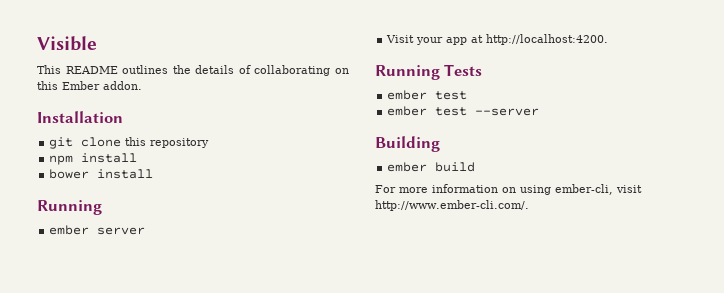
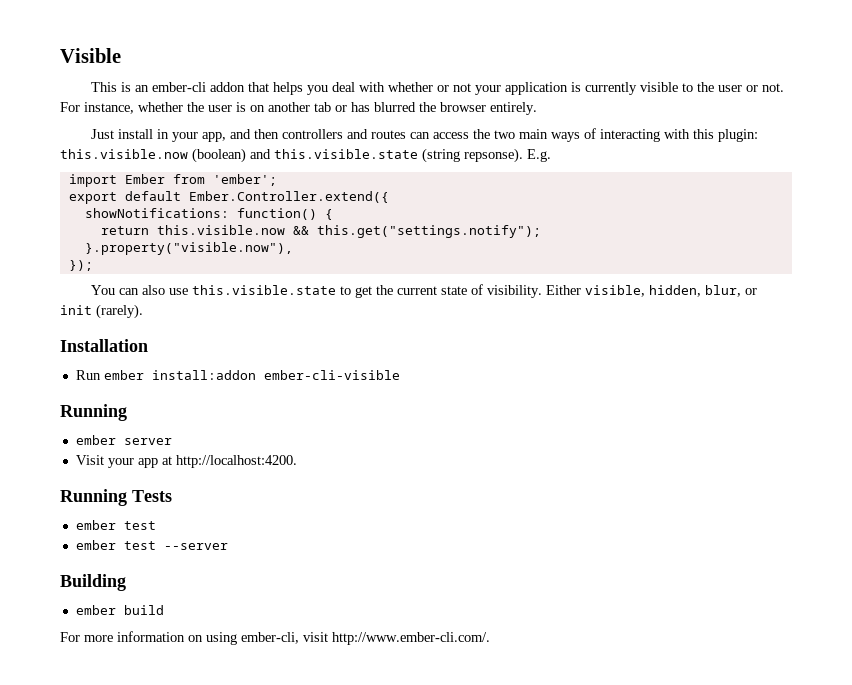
- This README outlines the details of collaborating on this Ember addon.
+ This is an ember-cli addon that helps you deal with whether or not your application is currently visible to the user or not. For instance, whether the user is on another tab or has blurred the browser entirely.
+ Just install in your app, and then controllers and routes can access the two main ways of interacting with this plugin: this.visible.now (boolean) and this.visible.state (string repsonse). E.g.
+ import Ember from 'ember';
+ export default Ember.Controller.extend({
+ showNotifications: function() {
+ return this.visible.now && this.get("settings.notify");
+ }.property("visible.now"),
+ });
+ You can also use this.visible.state to get the current state of visibility. Either visible, hidden, blur, or init (rarely).
  Installation
- git clone this repository
- npm install
- bower install
+ Run ember install:addon ember-cli-visible

